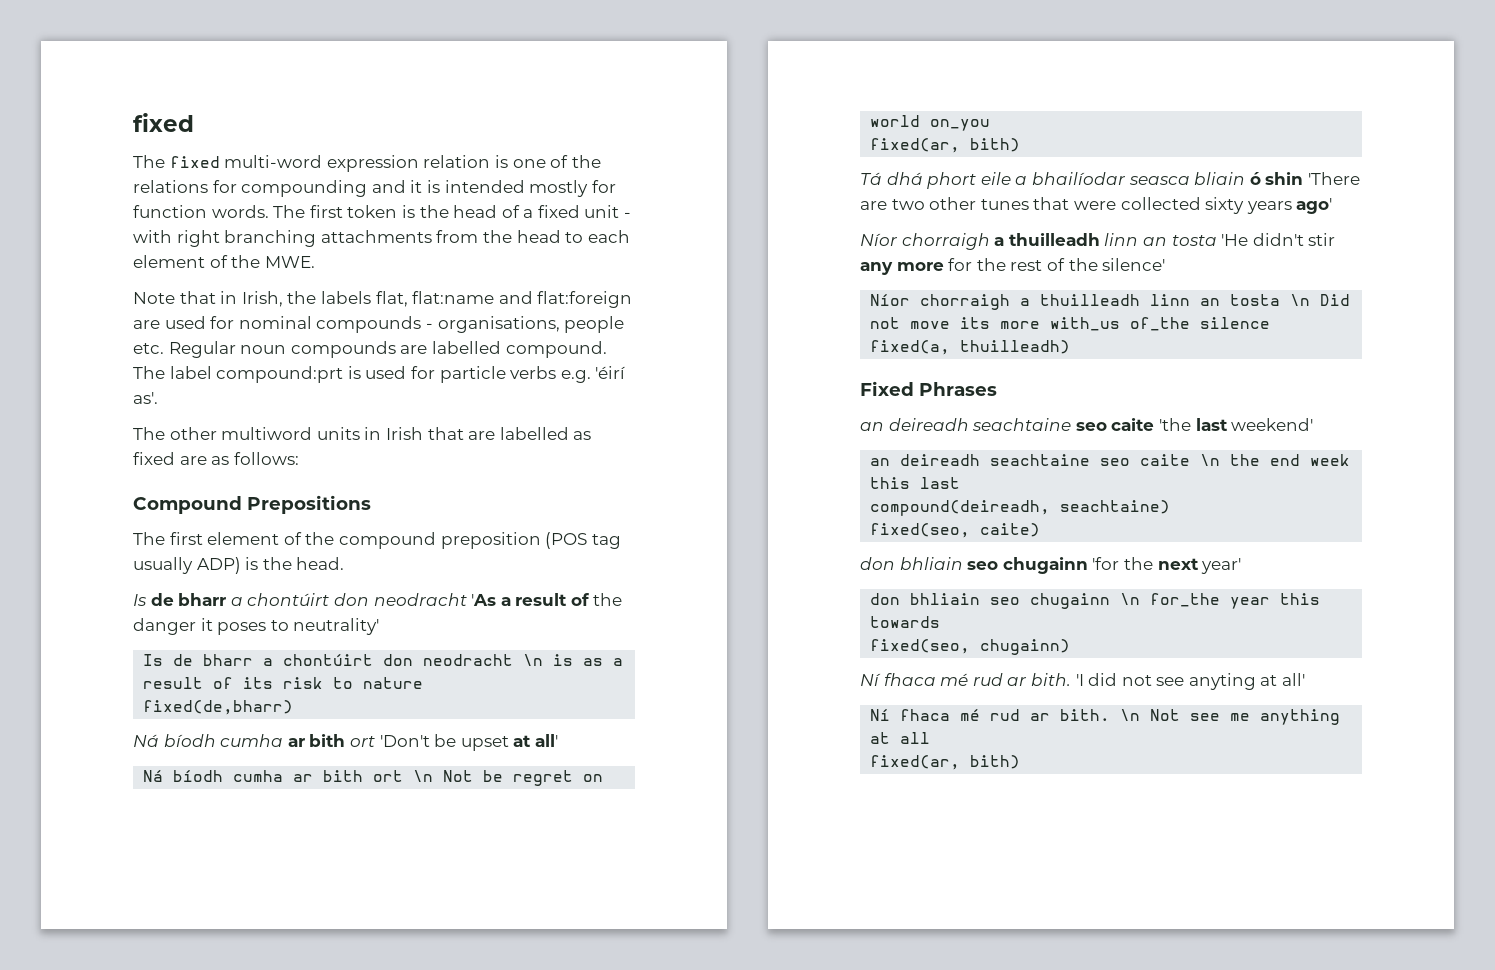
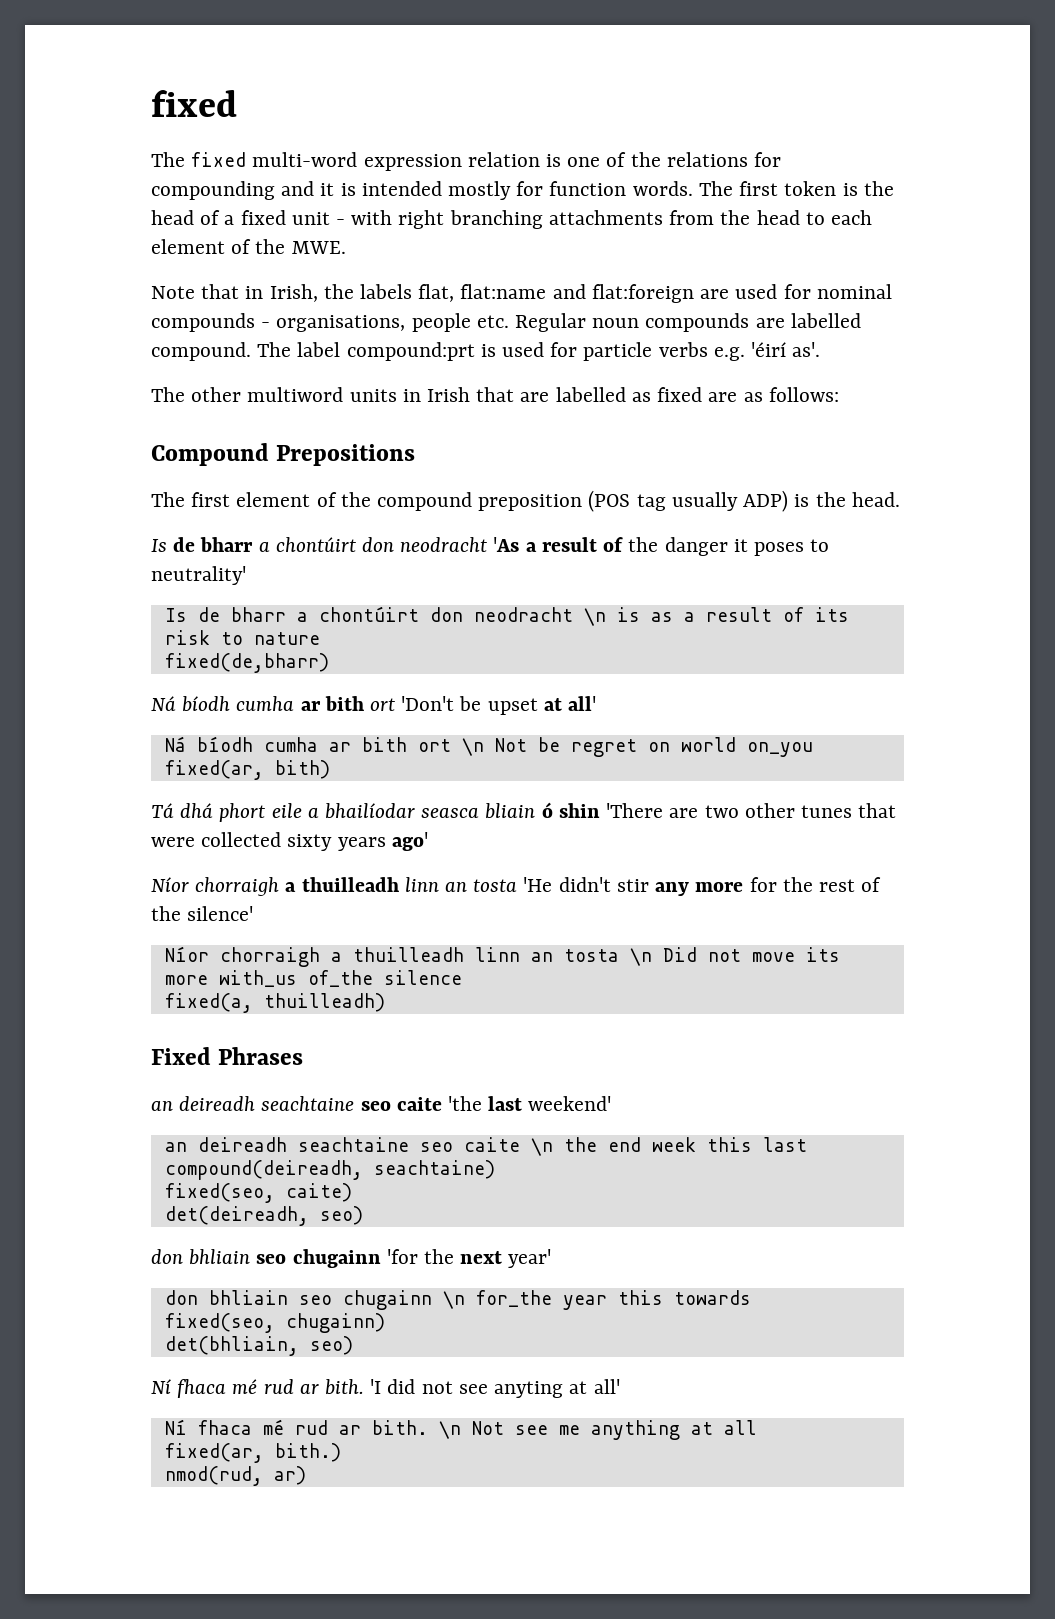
+ det(deireadh, seo)
+ det(bhliain, seo)
  \n Not see me anything at all
- fixed(ar, bith)
+ fixed(ar, bith.)
+ nmod(rud, ar)

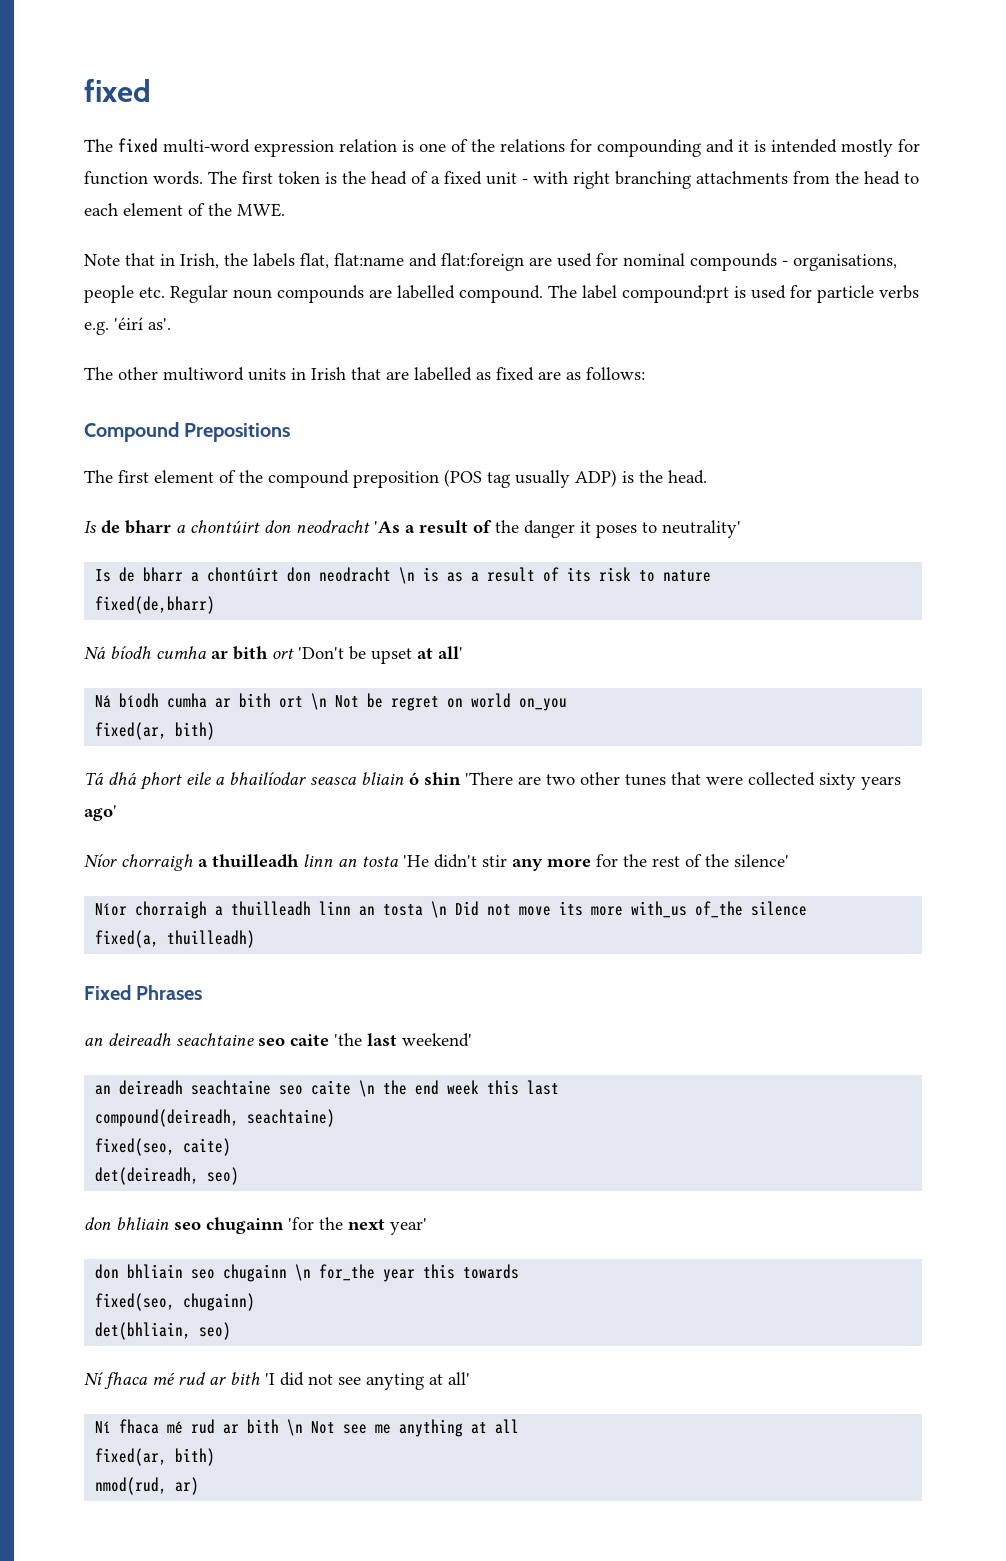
- Ní fhaca mé rud ar bith. 'I did not see anyting at all'
+ Ní fhaca mé rud ar bith 'I did not see anyting at all'
- Ní fhaca mé rud ar bith. \n Not see me anything at all
- fixed(ar, bith.)
+ Ní fhaca mé rud ar bith \n Not see me anything at all
+ fixed(ar, bith)

